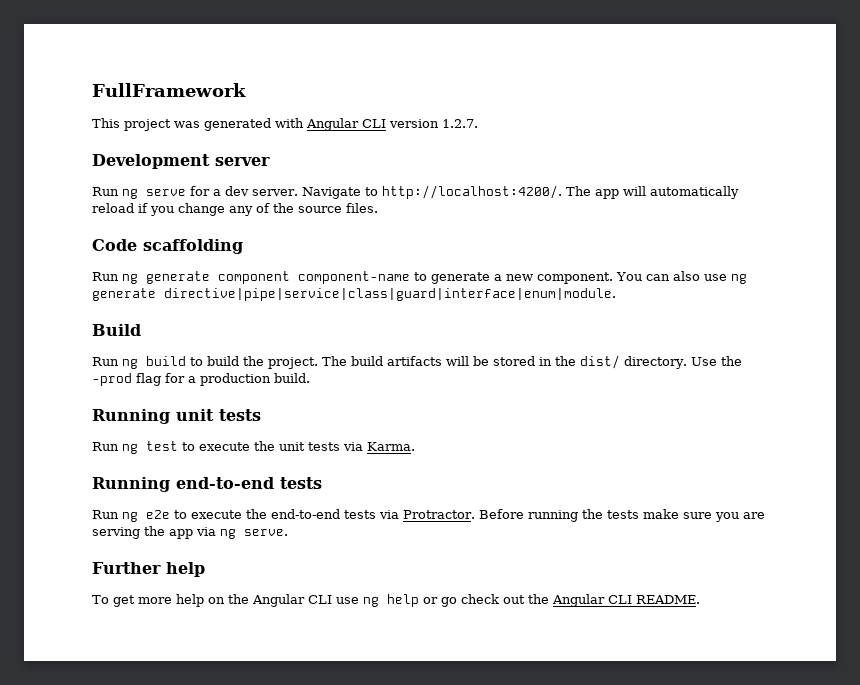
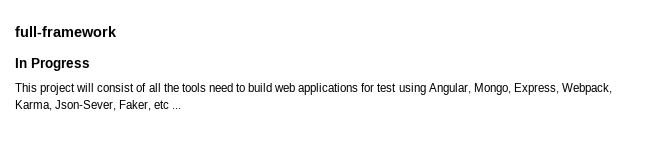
- FullFramework
+ full-framework
+ In Progress
- This project was generated with Angular CLI version 1.2.7.
- Development server
- Run ng serve for a dev server. Navigate to http://localhost:4200/. The app will automatically reload if you change any of the source files.
- Code scaffolding
- Run ng generate component component-name to generate a new component. You can also use ng generate directive|pipe|service|class|guard|interface|enum|module.
- Build
- Run ng build to build the project. The build artifacts will be stored in the dist/ directory. Use the -prod flag for a production build.
- Running unit tests
- Run ng test to execute the unit tests via Karma.
- Running end-to-end tests
- Run ng e2e to execute the end-to-end tests via Protractor. Before running the tests make sure you are serving the app via ng serve.
- Further help
- To get more help on the Angular CLI use ng help or go check out the Angular CLI README.
+ This project will consist of all the tools need to build web applications for test using Angular, Mongo, Express, Webpack, Karma, Json-Sever, Faker, etc ...

